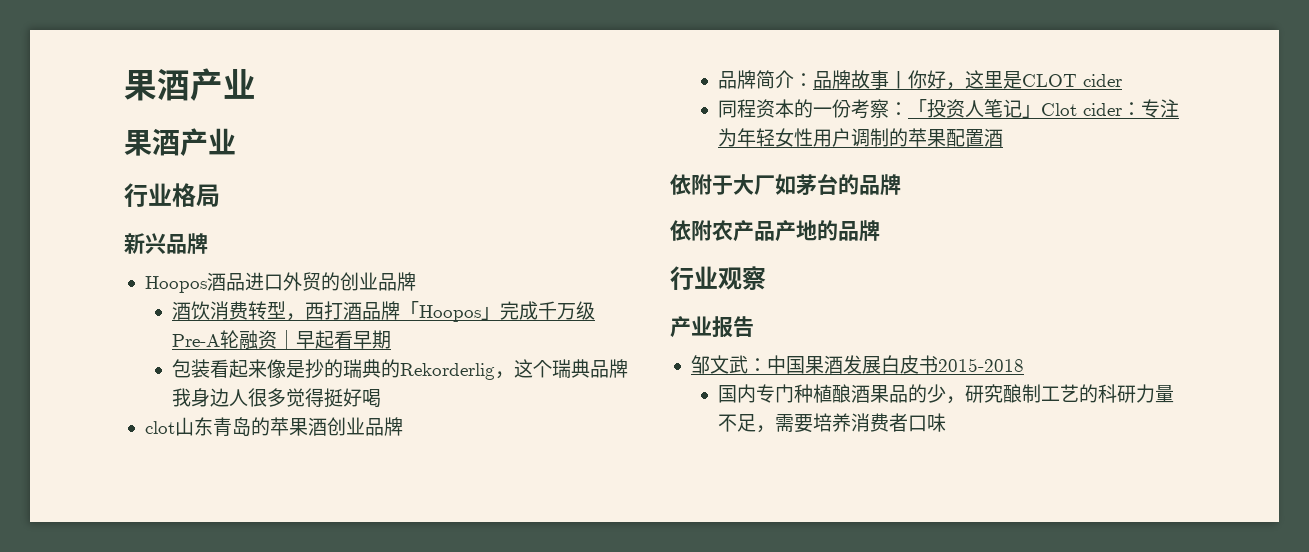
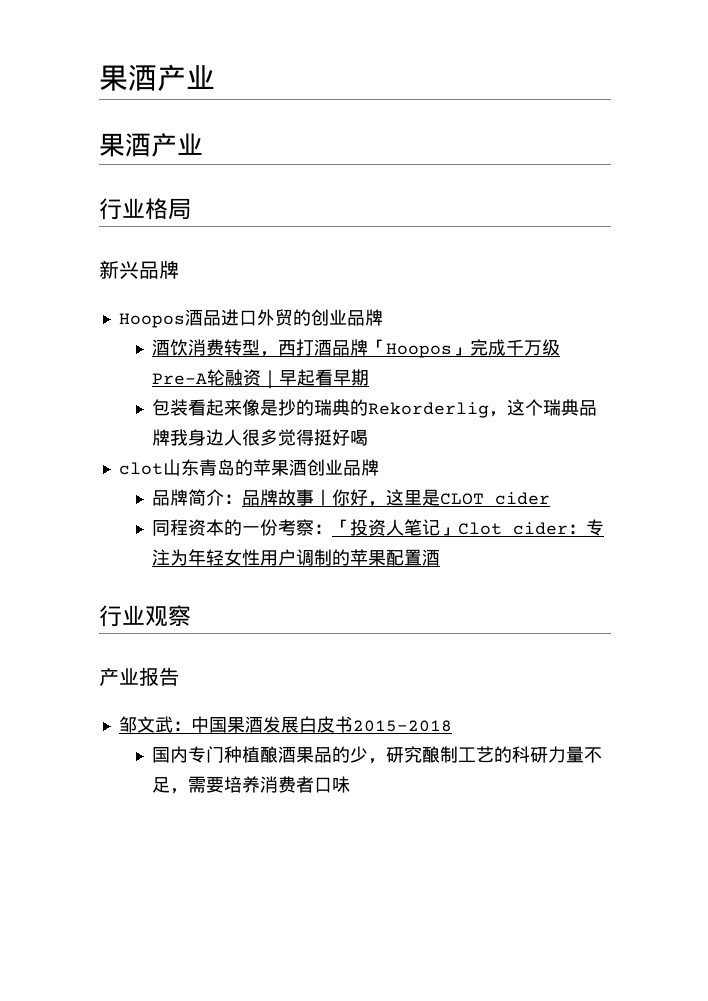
- 依附于大厂如茅台的品牌
- 依附农产品产地的品牌

